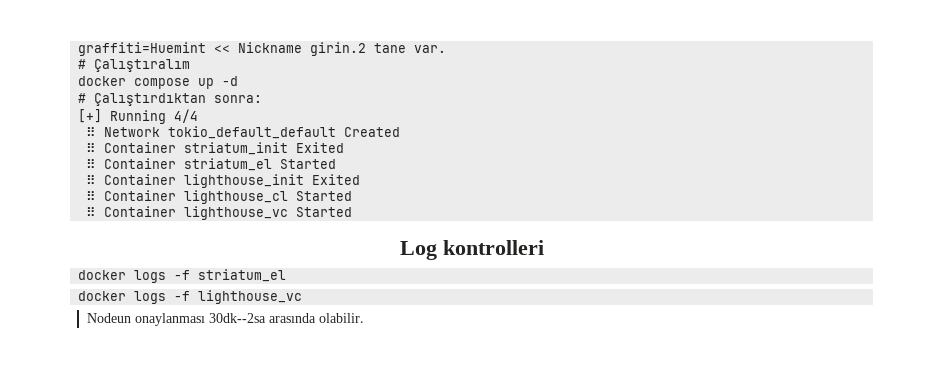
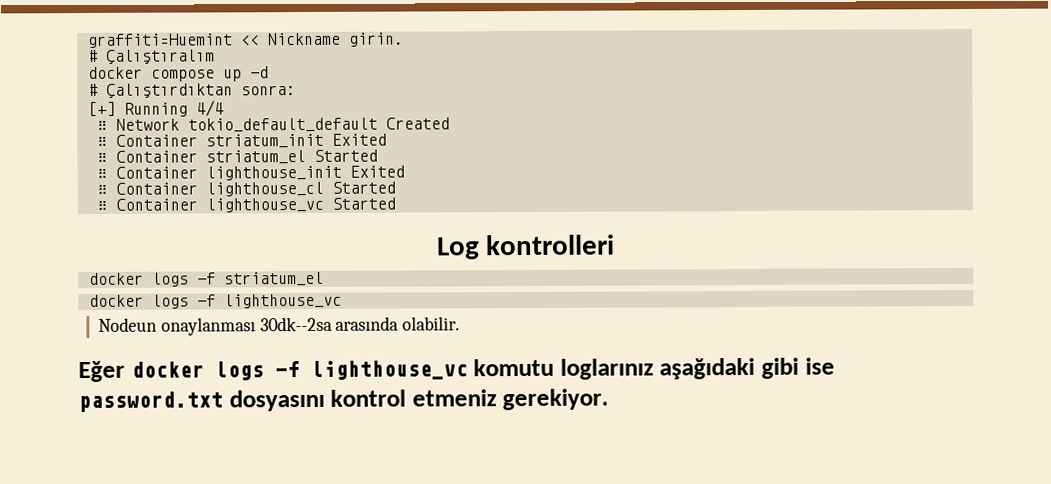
- graffiti=Huemint << Nickname girin.2 tane var.
+ graffiti=Huemint << Nickname girin.
+ Eğer docker logs -f lighthouse_vc komutu loglarınız aşağıdaki gibi ise password.txt dosyasını kontrol etmeniz gerekiyor.

